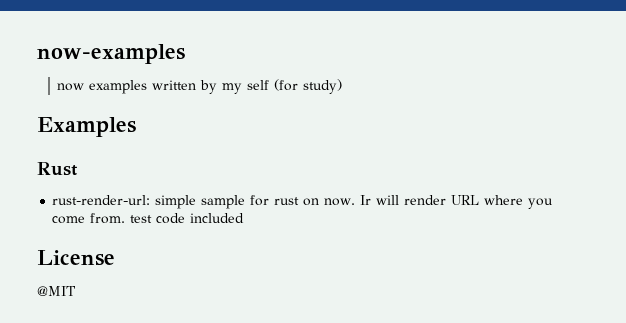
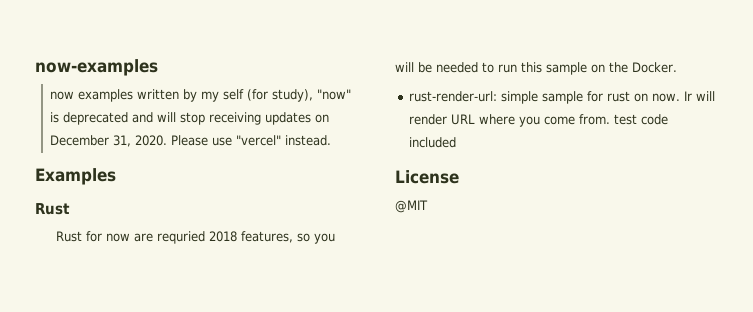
- now examples written by my self (for study)
+ now examples written by my self (for study), "now" is deprecated and will stop receiving updates on December 31, 2020. Please use "vercel" instead.
  Examples
  Rust
+ Rust for now are requried 2018 features, so you will be needed to run this sample on the Docker.

